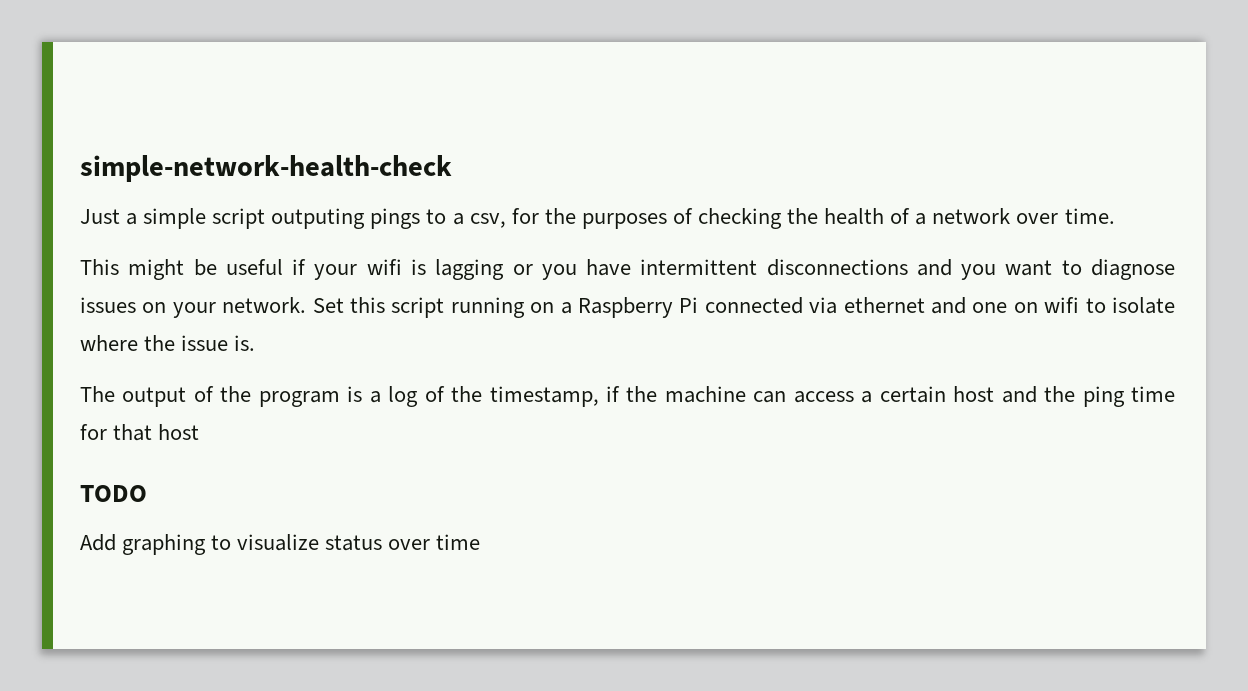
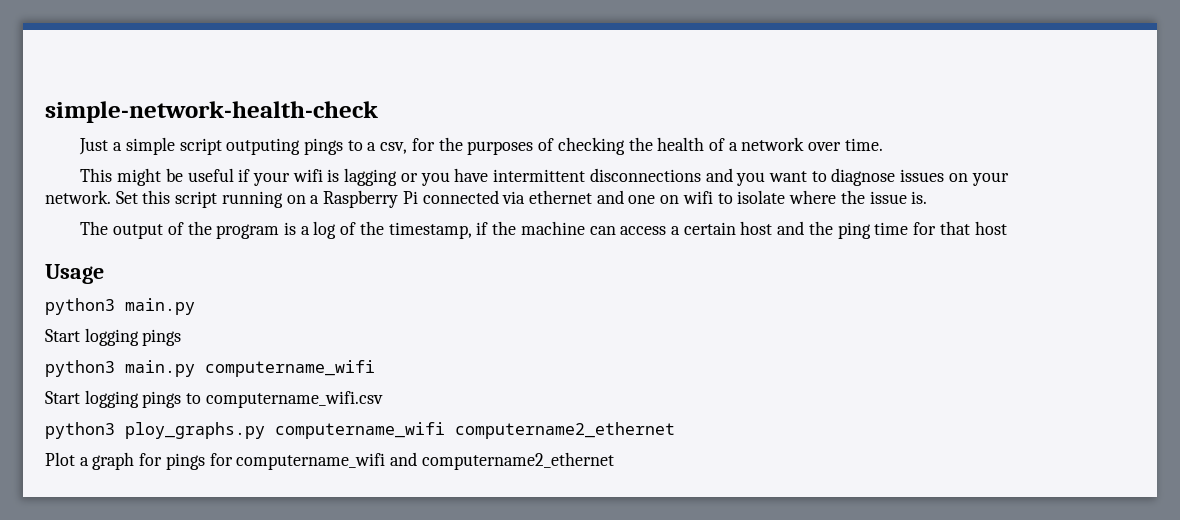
- TODO
- Add graphing to visualize status over time
+ Usage
+ python3 main.py
+ Start logging pings
+ python3 main.py computername_wifi
+ Start logging pings to computername_wifi.csv
+ python3 ploy_graphs.py computername_wifi computername2_ethernet
+ Plot a graph for pings for computername_wifi and computername2_ethernet

